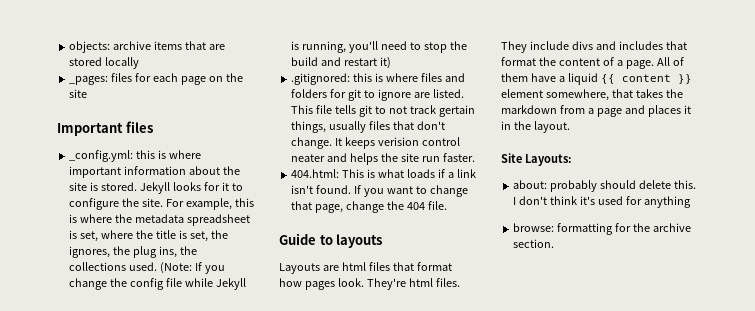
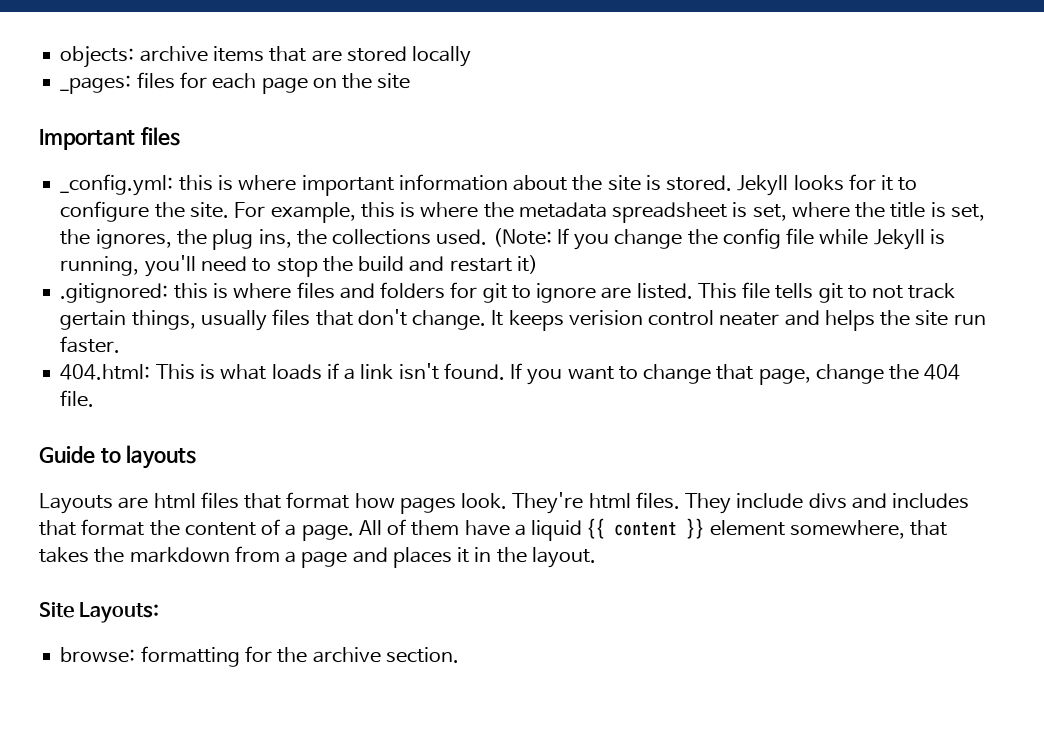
- about: probably should delete this. I don't think it's used for anything

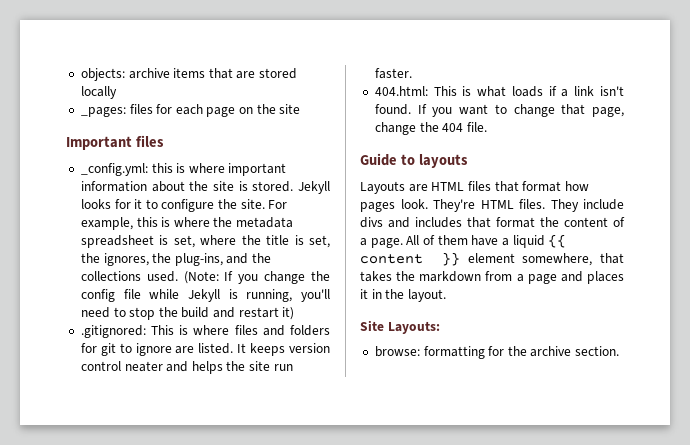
- For example, this is where the metadata spreadsheet is set, where the title is set, the ignores, the plug ins, the collections used.
+ For example, this is where the metadata spreadsheet is set, where the title is set, the ignores, the plug-ins, and the collections used.
- .gitignored: this is where files and folders for git to ignore are listed.
+ .gitignored: This is where files and folders for git to ignore are listed.
- This file tells git to not track gertain things, usually files that don't change.
- It keeps verision control neater and helps the site run faster.
+ It keeps version control neater and helps the site run faster.
- Layouts are html files that format how pages look.
+ Layouts are HTML files that format how pages look.
- They're html files.
+ They're HTML files.

